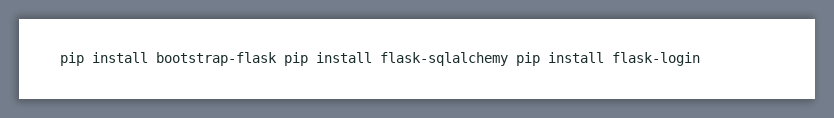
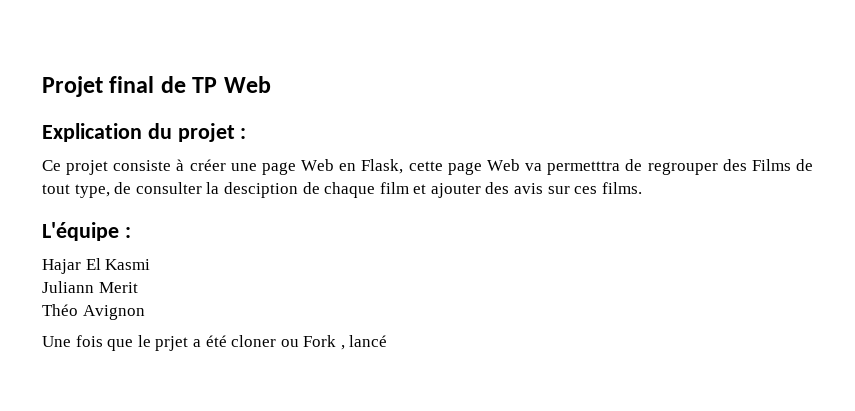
- pip install bootstrap-flask pip install flask-sqlalchemy pip install flask-login
+ Projet final de TP Web
+ Explication du projet :
+ Ce projet consiste à créer une page Web en Flask, cette page Web va permetttra de regrouper des Films de tout type, de consulter la desciption de chaque film et ajouter des avis sur ces films.
+ L'équipe :
+ Hajar El Kasmi
+ Juliann Merit
+ Théo Avignon
+ Une fois que le prjet a été cloner ou Fork , lancé

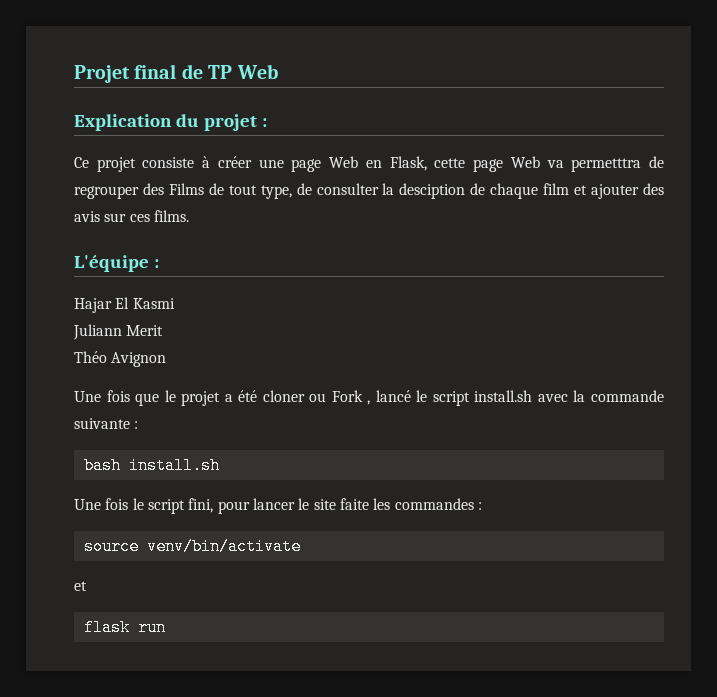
- Une fois que le prjet a été cloner ou Fork , lancé
+ Une fois que le projet a été cloner ou Fork , lancé le script install.sh avec la commande suivante :
+ bash install.sh
+ Une fois le script fini, pour lancer le site faite les commandes :
+ source venv/bin/activate
+ et
+ flask run

